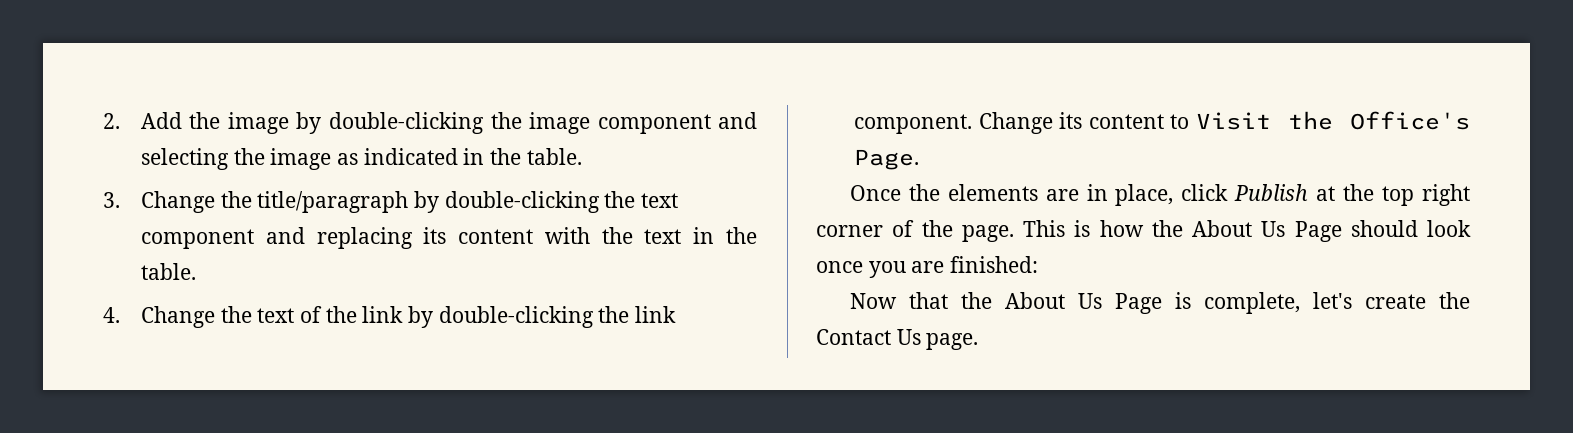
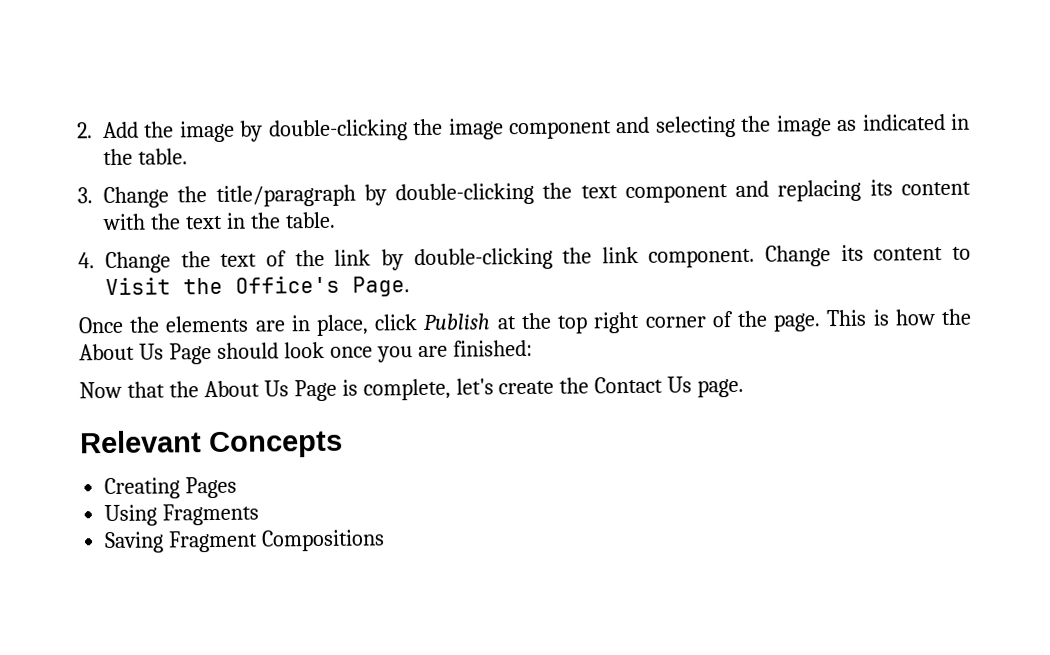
+ Relevant Concepts
+ Creating Pages
+ Using Fragments
+ Saving Fragment Compositions

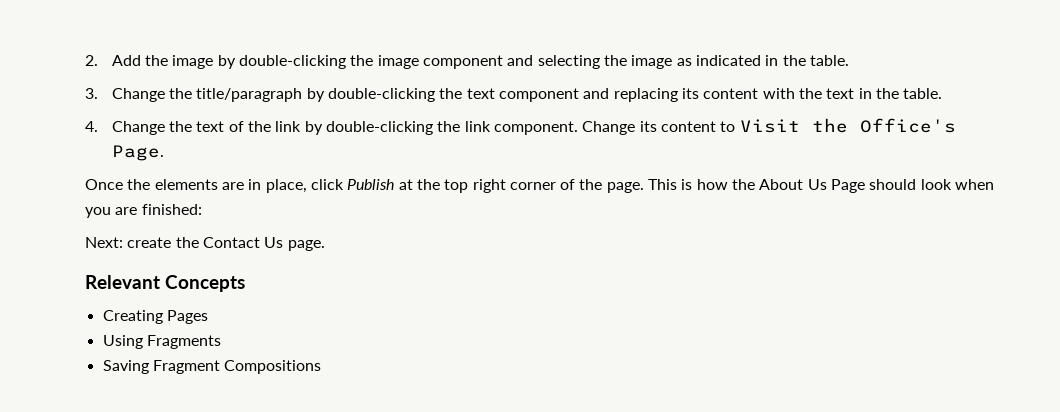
- This is how the About Us Page should look once you are finished:
+ This is how the About Us Page should look when you are finished:
- Now that the About Us Page is complete, let's create the Contact Us page.
+ Next: create the Contact Us page.

